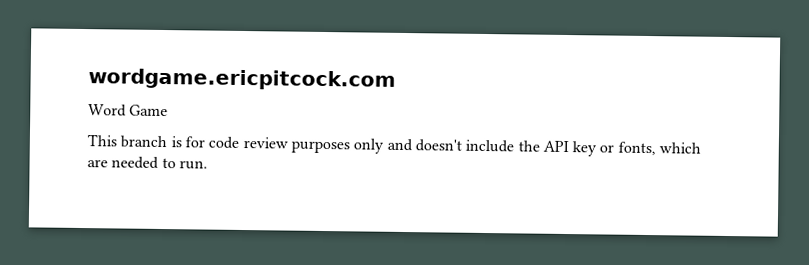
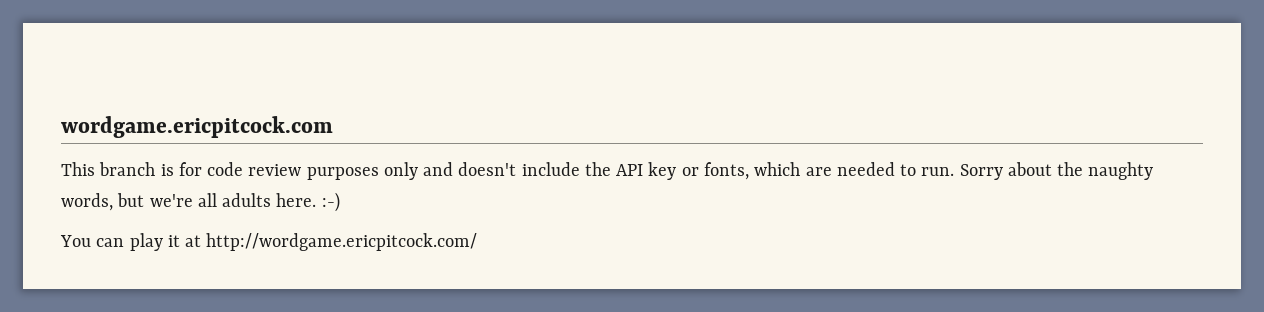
- Word Game
+ Sorry about the naughty words, but we're all adults here. :-)
+ You can play it at http://wordgame.ericpitcock.com/

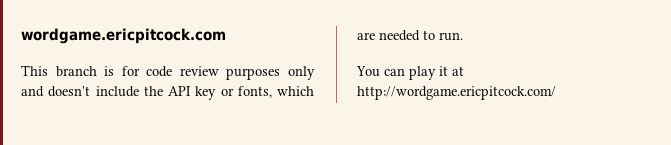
- Sorry about the naughty words, but we're all adults here. :-)

